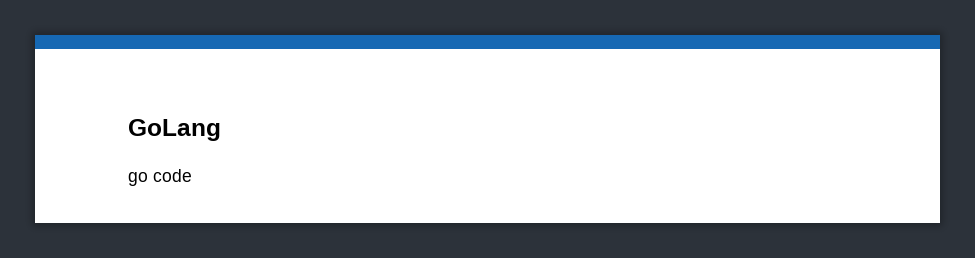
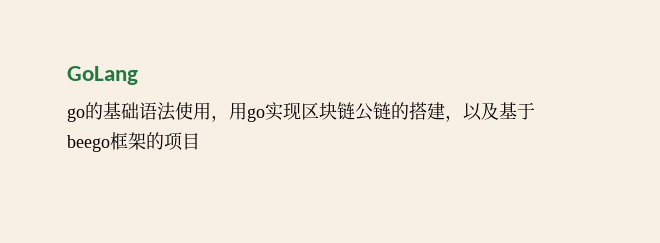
- go code
+ go的基础语法使用，用go实现区块链公链的搭建，以及基于beego框架的项目

